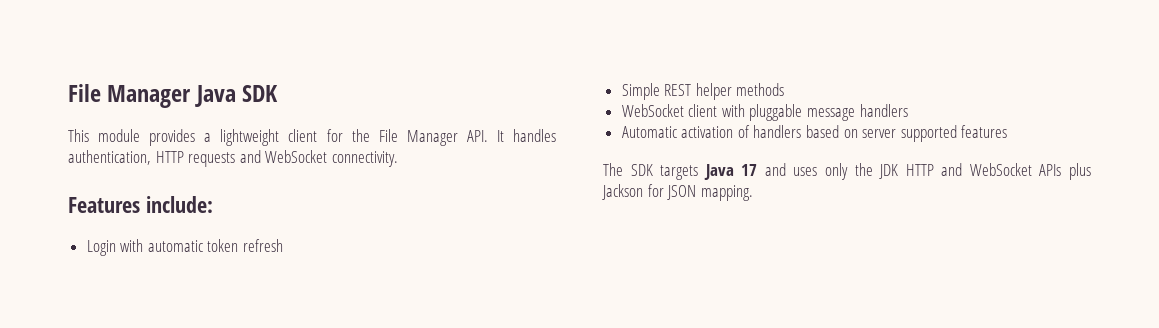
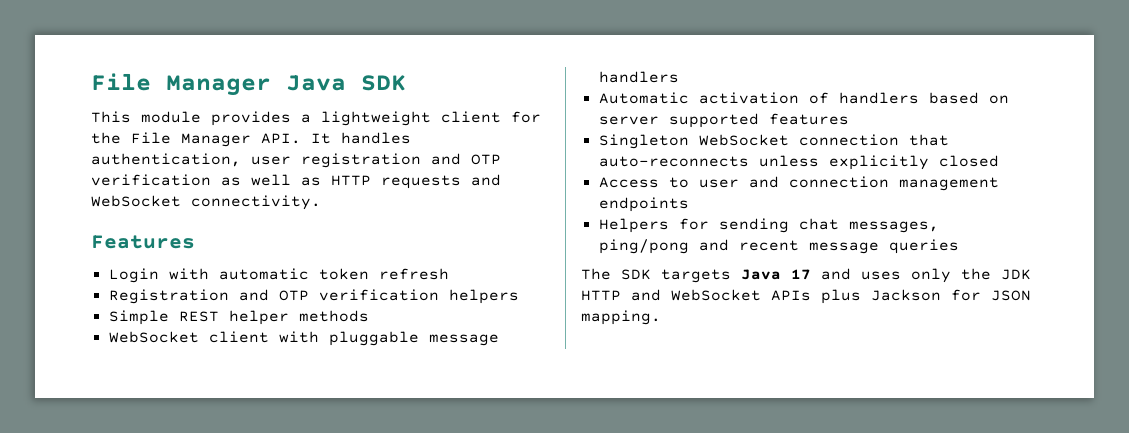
- This module provides a lightweight client for the File Manager API. It handles authentication, HTTP requests and WebSocket connectivity.
+ This module provides a lightweight client for the File Manager API. It handles authentication, user registration and OTP verification as well as HTTP requests and WebSocket connectivity.
- Features include:
+ Features
+ Registration and OTP verification helpers
+ Singleton WebSocket connection that auto-reconnects unless explicitly closed
+ Access to user and connection management endpoints
+ Helpers for sending chat messages, ping/pong and recent message queries

